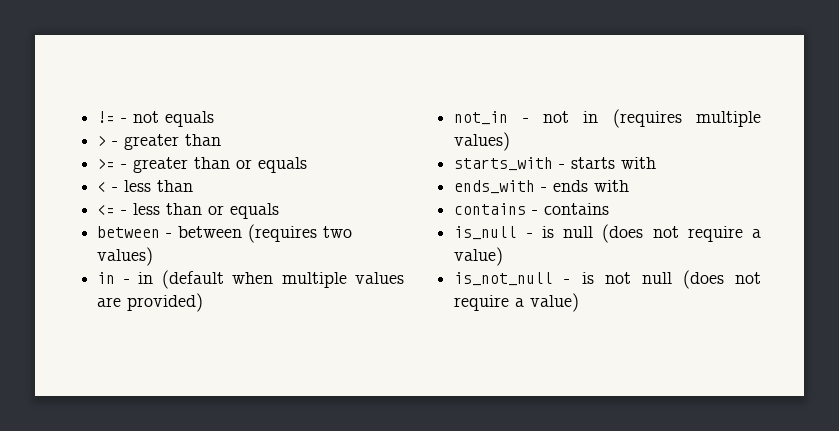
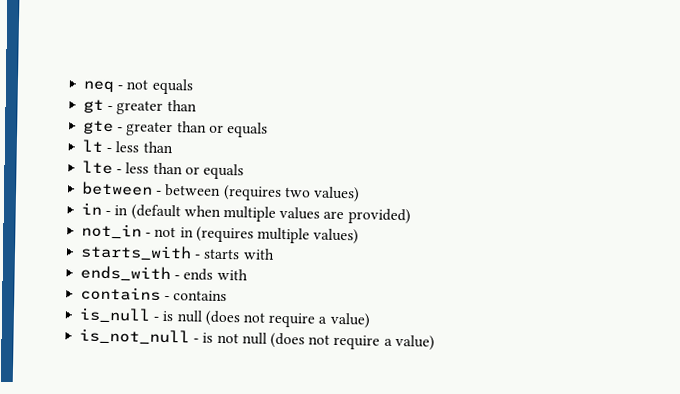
- != - not equals
+ neq - not equals
- > - greater than
+ gt - greater than
- >= - greater than or equals
+ gte - greater than or equals
- < - less than
+ lt - less than
- <= - less than or equals
+ lte - less than or equals

